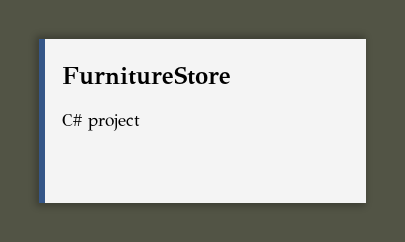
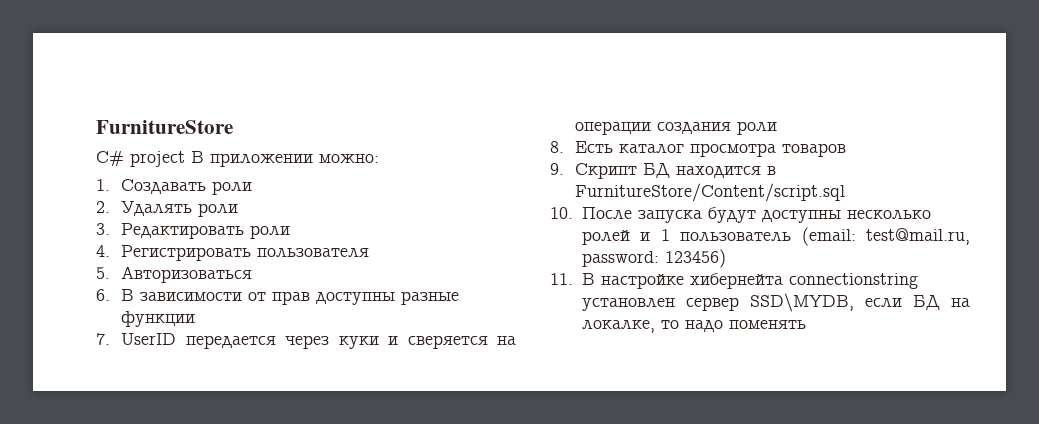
- C# project
+ C# project В приложении можно:
+ 1. Создавать роли
+ 2. Удалять роли
+ 3. Редактировать роли
+ 4. Регистрировать пользователя
+ 5. Авторизоваться
+ 6. В зависимости от прав доступны разные функции
+ 7. UserID передается через куки и сверяется на операции создания роли
+ 8. Есть каталог просмотра товаров
+ 9. Скрипт БД находится в FurnitureStore/Content/script.sql
+ 10. После запуска будут доступны несколько ролей и 1 пользователь (email: test@mail.ru, password: 123456)
+ 11. В настройке хибернейта connectionstring установлен сервер SSD\MYDB, если БД на локалке, то надо поменять

